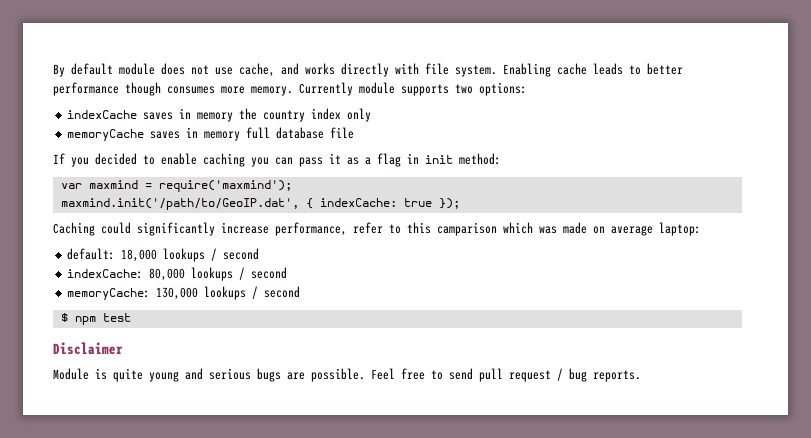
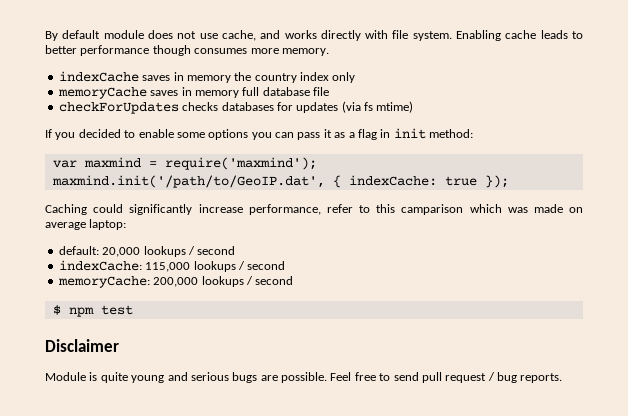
- Currently module supports two options:
+ checkForUpdates checks databases for updates (via fs mtime)
- If you decided to enable caching you can pass it as a flag in init method:
+ If you decided to enable some options you can pass it as a flag in init method:
- default: 18,000 lookups / second
+ default: 20,000 lookups / second
- indexCache: 80,000 lookups / second
+ indexCache: 115,000 lookups / second
- memoryCache: 130,000 lookups / second
+ memoryCache: 200,000 lookups / second

